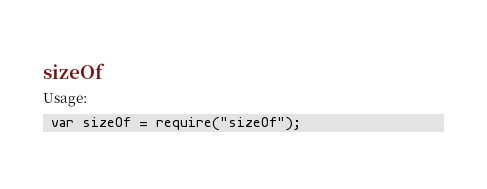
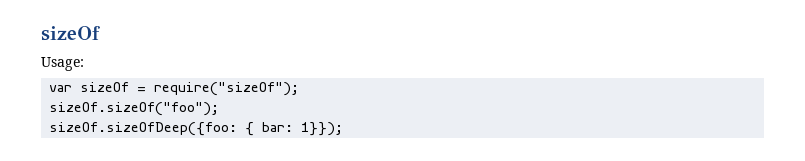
+ sizeOf.sizeOf("foo");
+ sizeOf.sizeOfDeep({foo: { bar: 1}});

